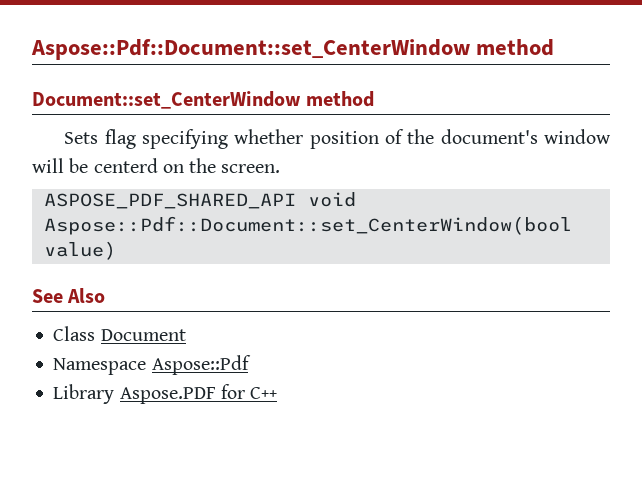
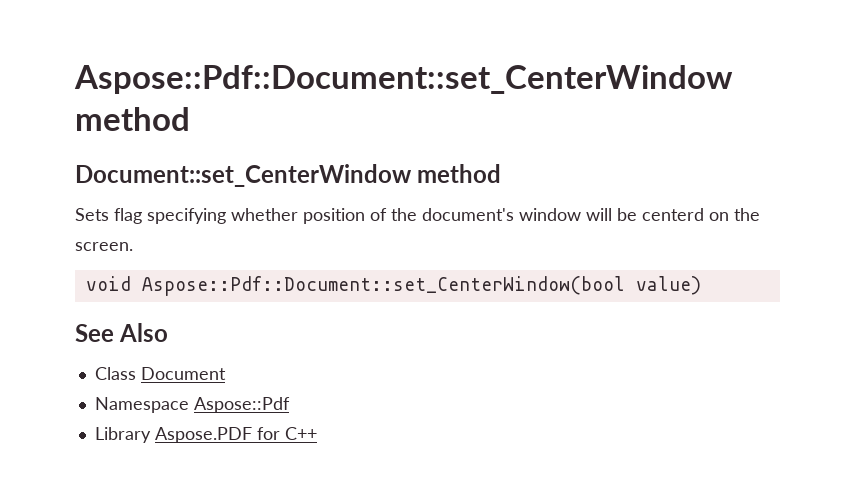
- ASPOSE_PDF_SHARED_API void Aspose::Pdf::Document::set_CenterWindow(bool value)
+ void Aspose::Pdf::Document::set_CenterWindow(bool value)

